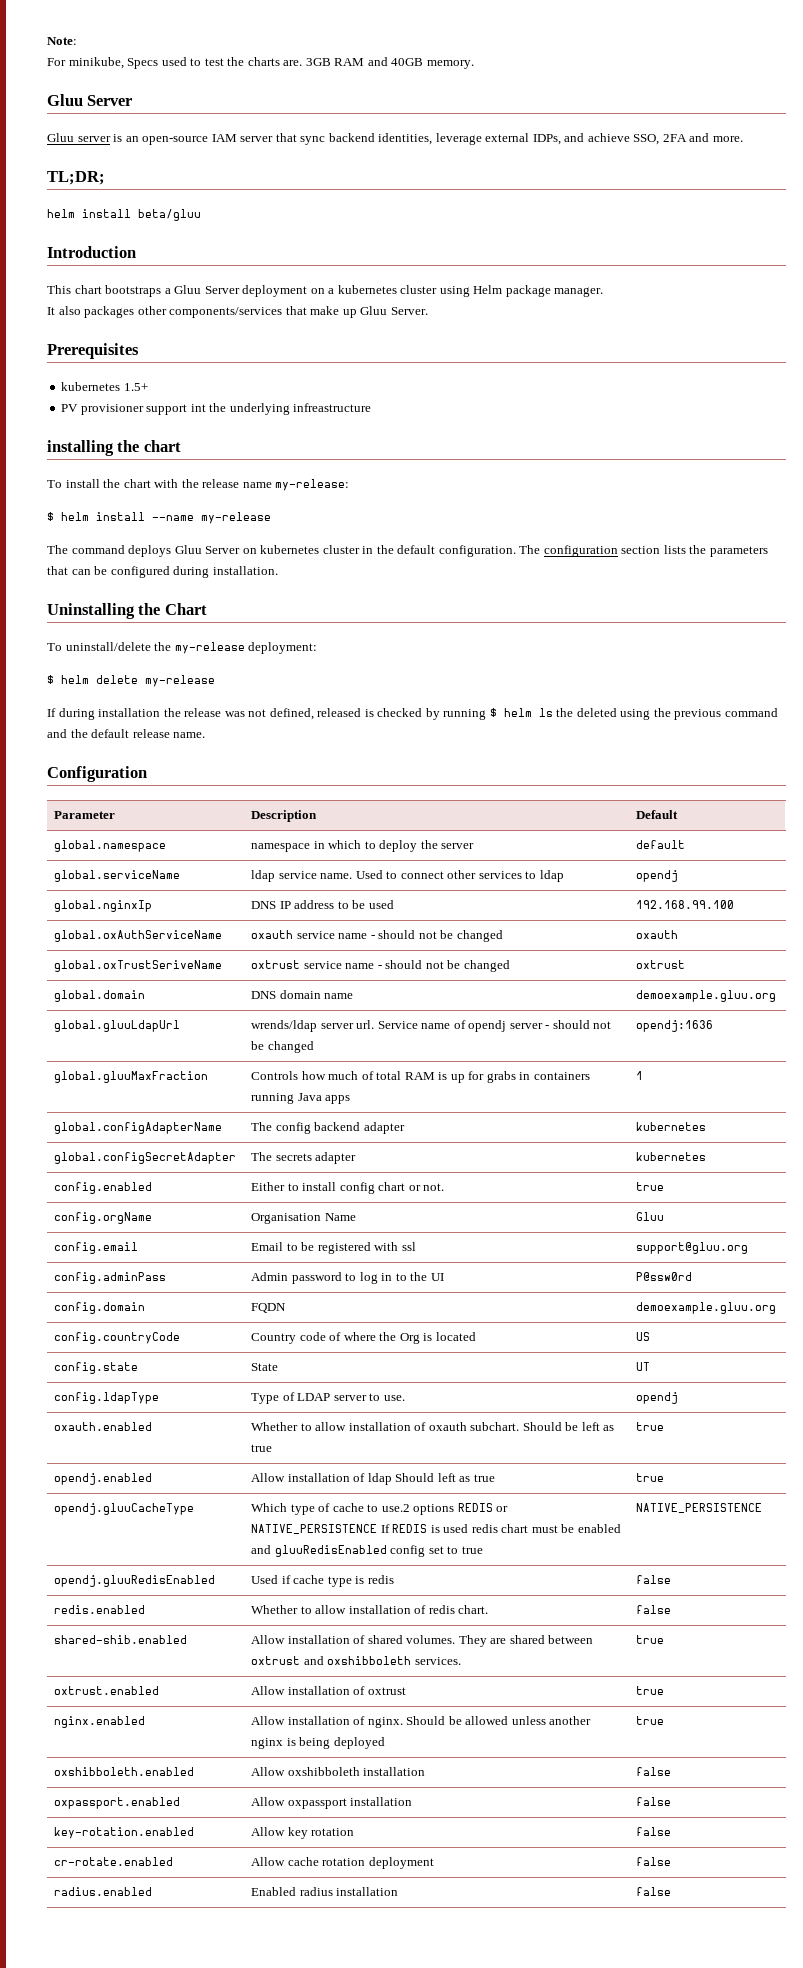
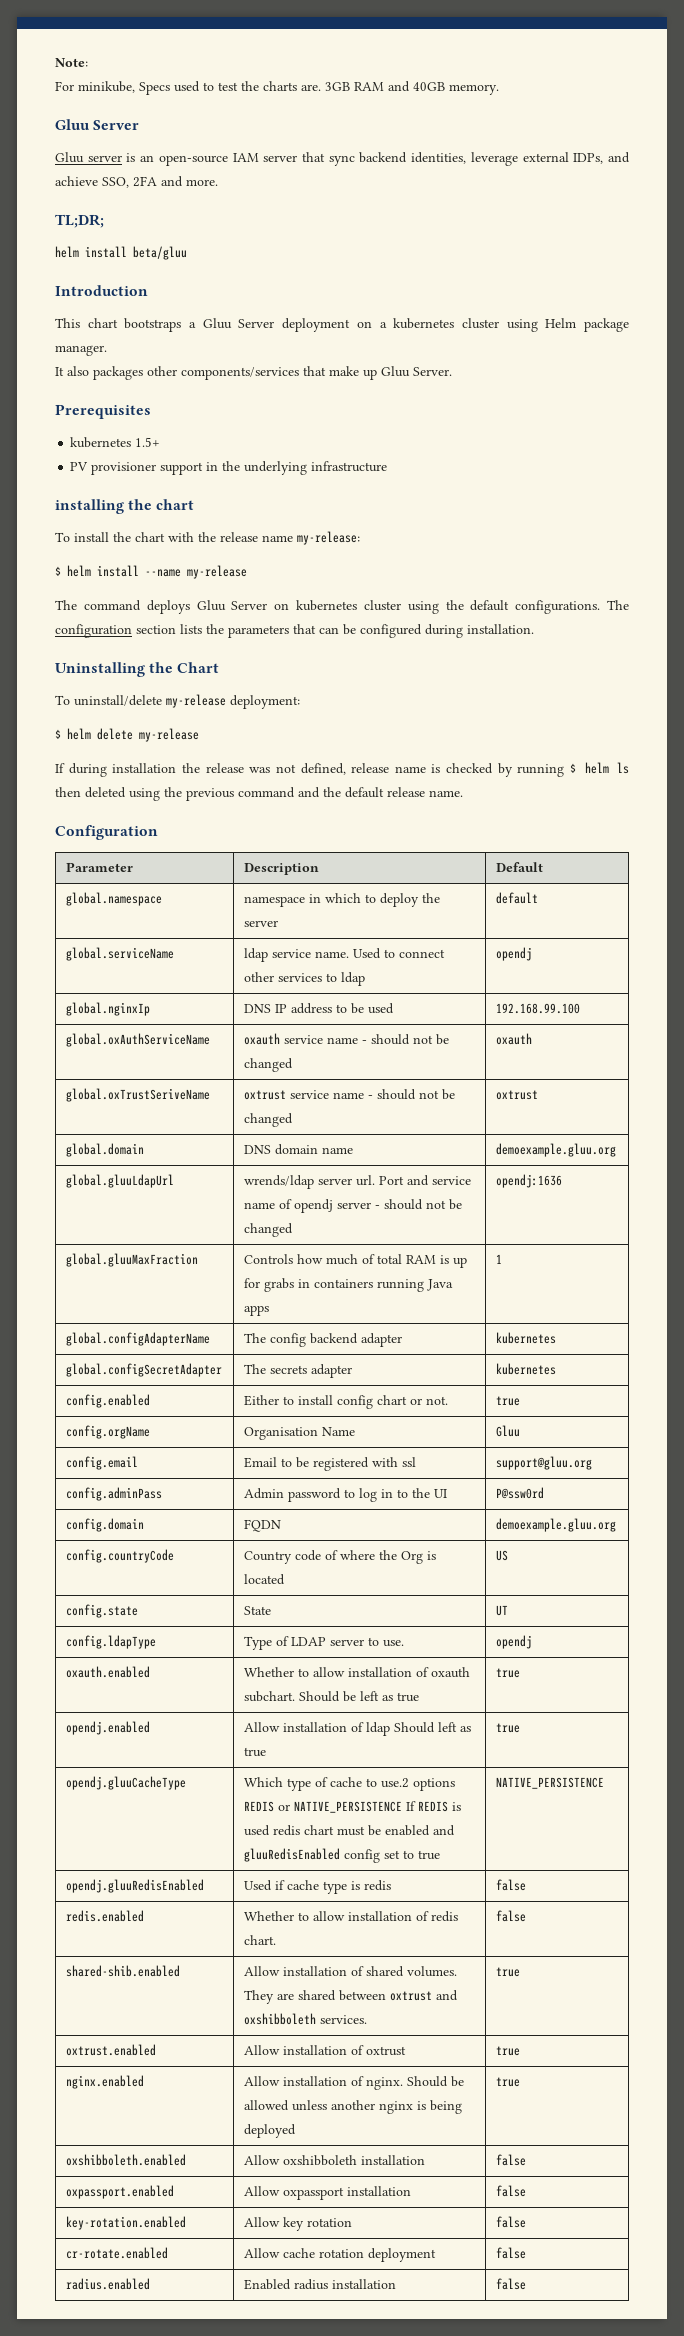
- PV provisioner support int the underlying infreastructure
+ PV provisioner support in the underlying infrastructure
- The command deploys Gluu Server on kubernetes cluster in the default configuration.
+ The command deploys Gluu Server on kubernetes cluster using the default configurations.
- To uninstall/delete the my-release deployment:
+ To uninstall/delete my-release deployment:
- If during installation the release was not defined, released is checked by running $ helm ls the deleted using the previous command and the default release name.
+ If during installation the release was not defined, release name is checked by running $ helm ls then deleted using the previous command and the default release name.
- global.gluuLdapUrl | wrends/ldap server url. Service name of opendj server - should not be changed | opendj:1636
+ global.gluuLdapUrl | wrends/ldap server url. Port and service name of opendj server - should not be changed | opendj:1636

